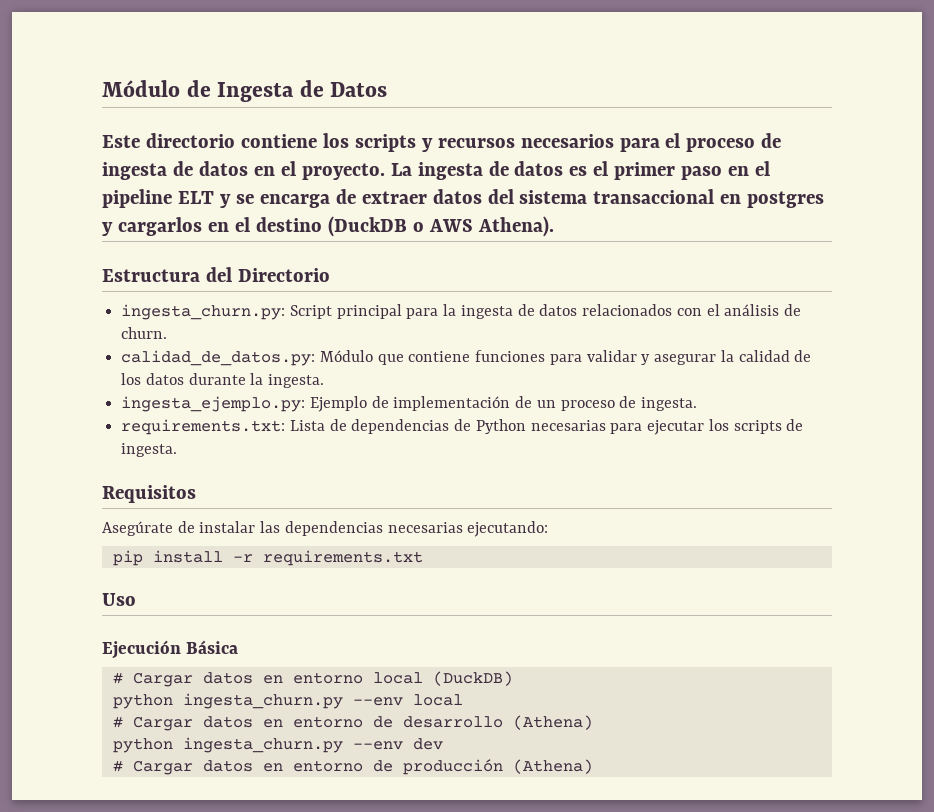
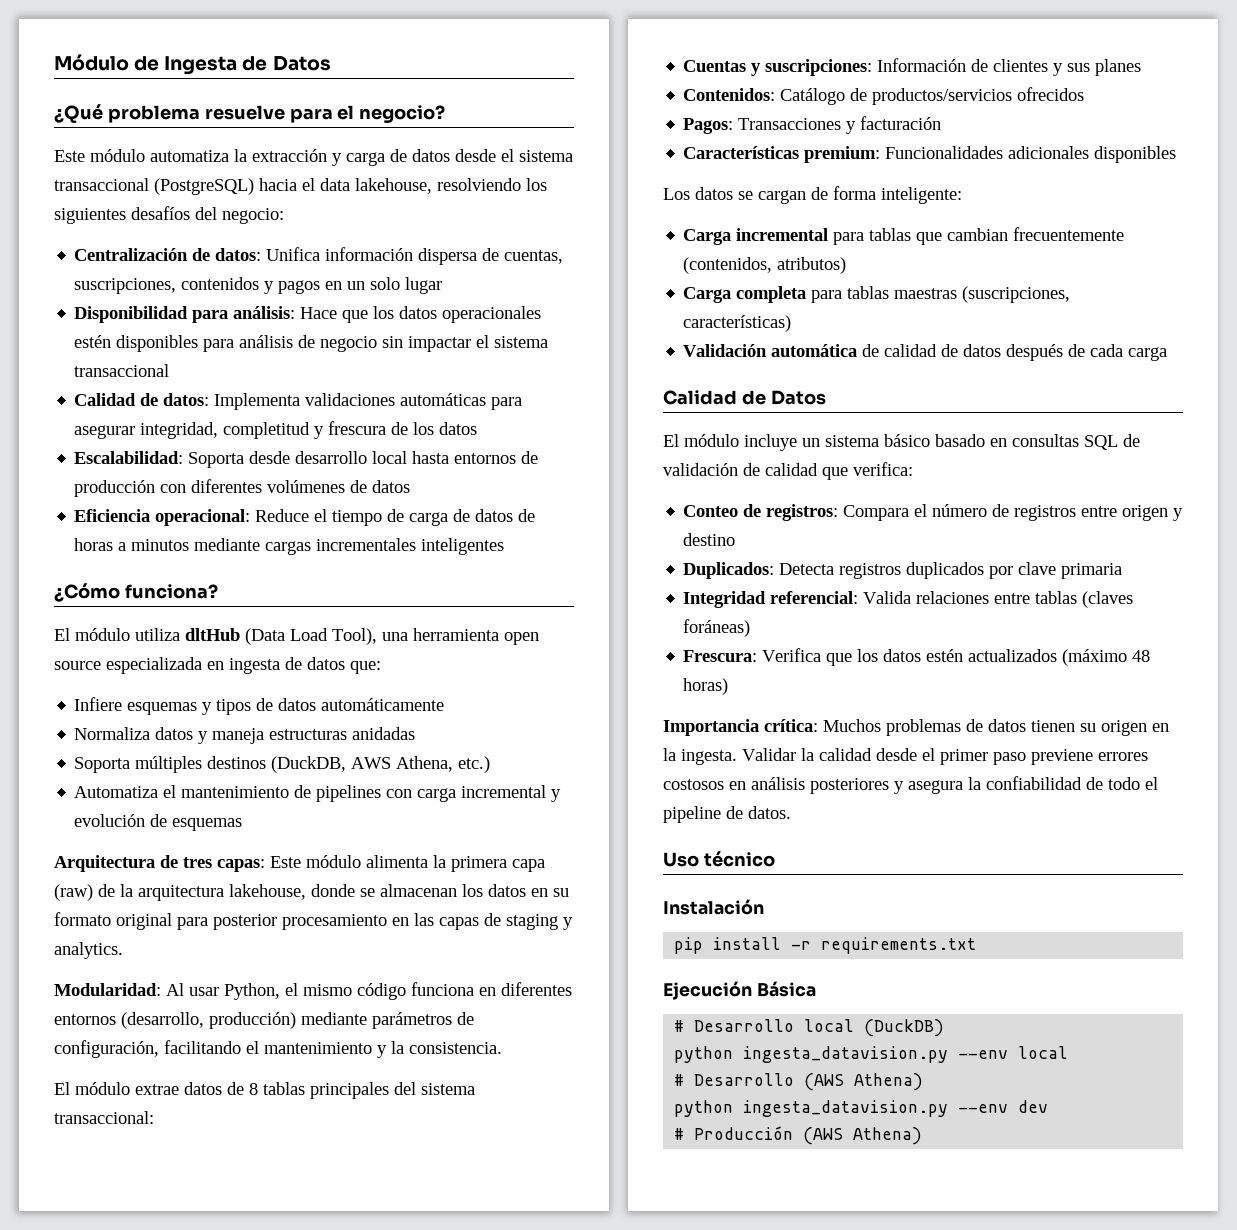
- Este directorio contiene los scripts y recursos necesarios para el proceso de ingesta de datos en el proyecto. La ingesta de datos es el primer paso en el pipeline ELT y se encarga de extraer datos del sistema transaccional en postgres y cargarlos en el destino (DuckDB o AWS Athena).
- Estructura del Directorio
- ingesta_churn.py: Script principal para la ingesta de datos relacionados con el análisis de churn.
- calidad_de_datos.py: Módulo que contiene funciones para validar y asegurar la calidad de los datos durante la ingesta.
- ingesta_ejemplo.py: Ejemplo de implementación de un proceso de ingesta.
- requirements.txt: Lista de dependencias de Python necesarias para ejecutar los scripts de ingesta.
- Requisitos
- Asegúrate de instalar las dependencias necesarias ejecutando:
+ ¿Qué problema resuelve para el negocio?
+ Este módulo automatiza la extracción y carga de datos desde el sistema transaccional (PostgreSQL) hacia el data lakehouse, resolviendo los siguientes desafíos del negocio:
+ Centralización de datos: Unifica información dispersa de cuentas, suscripciones, contenidos y pagos en un solo lugar
+ Disponibilidad para análisis: Hace que los datos operacionales estén disponibles para análisis de negocio sin impactar el sistema transaccional
+ Calidad de datos: Implementa validaciones automáticas para asegurar integridad, completitud y frescura de los datos
+ Escalabilidad: Soporta desde desarrollo local hasta entornos de producción con diferentes volúmenes de datos
+ Eficiencia operacional: Reduce el tiempo de carga de datos de horas a minutos mediante cargas incrementales inteligentes
+ ¿Cómo funciona?
+ El módulo utiliza dltHub (Data Load Tool), una herramienta open source especializada en ingesta de datos que:
+ Infiere esquemas y tipos de datos automáticamente
+ Normaliza datos y maneja estructuras anidadas
+ Soporta múltiples destinos (DuckDB, AWS Athena, etc.)
+ Automatiza el mantenimiento de pipelines con carga incremental y evolución de esquemas
+ Arquitectura de tres capas: Este módulo alimenta la primera capa (raw) de la arquitectura lakehouse, donde se almacenan los datos en su formato original para posterior procesamiento en las capas de staging y analytics.
+ Modularidad: Al usar Python, el mismo código funciona en diferentes entornos (desarrollo, producción) mediante parámetros de configuración, facilitando el mantenimiento y la consistencia.
+ El módulo extrae datos de 8 tablas principales del sistema transaccional:
+ Cuentas y suscripciones: Información de clientes y sus planes
+ Contenidos: Catálogo de productos/servicios ofrecidos
+ Pagos: Transacciones y facturación
+ Características premium: Funcionalidades adicionales disponibles
+ Los datos se cargan de forma inteligente:
+ Carga incremental para tablas que cambian frecuentemente (contenidos, atributos)
+ Carga completa para tablas maestras (suscripciones, características)
+ Validación automática de calidad de datos después de cada carga
+ Calidad de Datos
+ El módulo incluye un sistema básico basado en consultas SQL de validación de calidad que verifica:
+ Conteo de registros: Compara el número de registros entre origen y destino
+ Duplicados: Detecta registros duplicados por clave primaria
+ Integridad referencial: Valida relaciones entre tablas (claves foráneas)
+ Frescura: Verifica que los datos estén actualizados (máximo 48 horas)
+ Importancia crítica: Muchos problemas de datos tienen su origen en la ingesta. Validar la calidad desde el primer paso previene errores costosos en análisis posteriores y asegura la confiabilidad de todo el pipeline de datos.
+ Uso técnico
+ Instalación
- Uso
- # Cargar datos en entorno local (DuckDB)
+ # Desarrollo local (DuckDB)
- python ingesta_churn.py --env local
+ python ingesta_datavision.py --env local
- # Cargar datos en entorno de desarrollo (Athena)
- python ingesta_churn.py --env dev
+ # Desarrollo (AWS Athena)
+ python ingesta_datavision.py --env dev
- # Cargar datos en entorno de producción (Athena)
+ # Producción (AWS Athena)

